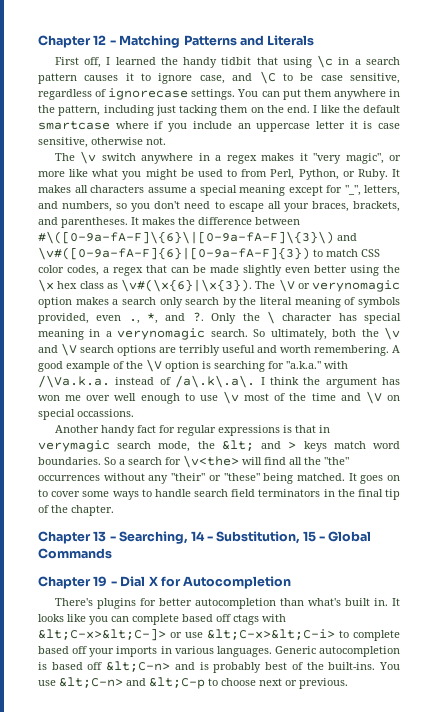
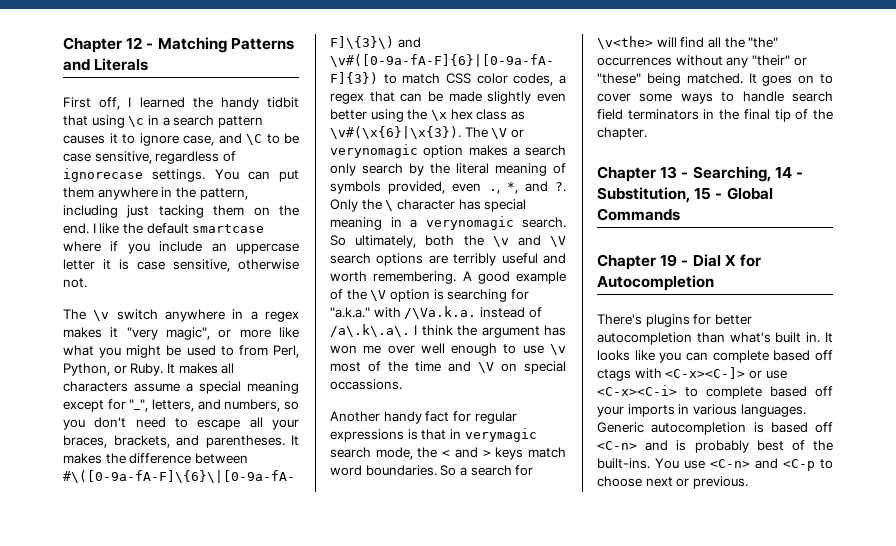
- Another handy fact for regular expressions is that in verymagic search mode, the &lt; and > keys match word boundaries.
+ Another handy fact for regular expressions is that in verymagic search mode, the < and > keys match word boundaries.
- It looks like you can complete based off ctags with &lt;C-x>&lt;C-]> or use &lt;C-x>&lt;C-i> to complete based off your imports in various languages.
+ It looks like you can complete based off ctags with <C-x><C-]> or use <C-x><C-i> to complete based off your imports in various languages.
- Generic autocompletion is based off &lt;C-n> and is probably best of the built-ins.
+ Generic autocompletion is based off <C-n> and is probably best of the built-ins.
- You use &lt;C-n> and &lt;C-p to choose next or previous.
+ You use <C-n> and <C-p to choose next or previous.

